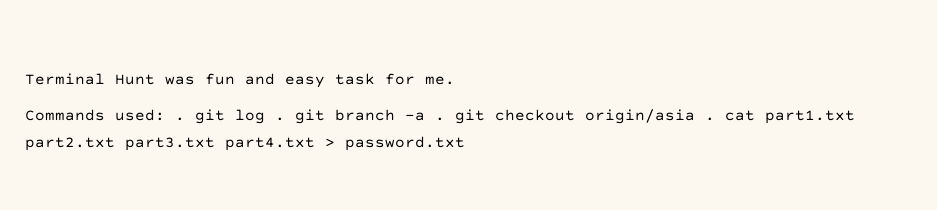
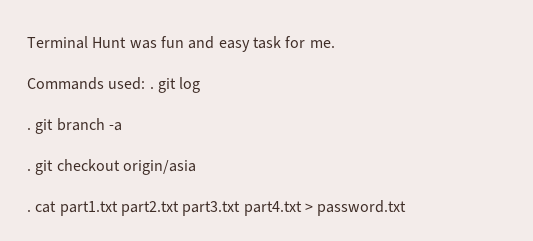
- Commands used: . git log . git branch -a . git checkout origin/asia . cat part1.txt part2.txt part3.txt part4.txt > password.txt
+ Commands used: . git log
+ . git branch -a
+ . git checkout origin/asia
+ . cat part1.txt part2.txt part3.txt part4.txt > password.txt

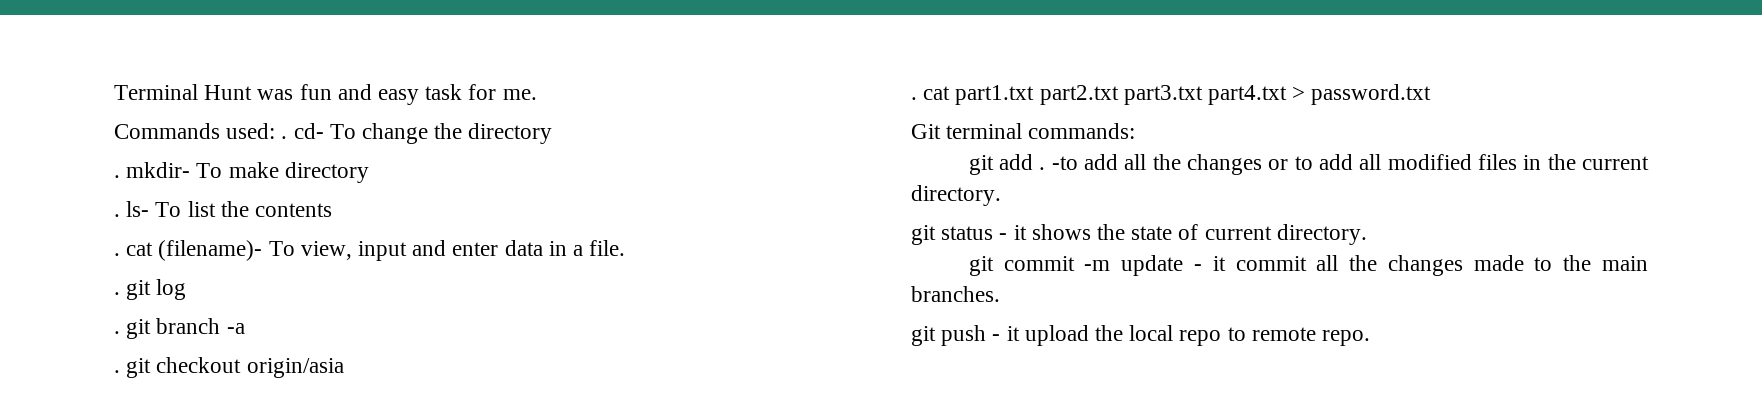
- Commands used: . git log
+ Commands used: . cd- To change the directory
+ . mkdir- To make directory
+ . ls- To list the contents
+ . cat (filename)- To view, input and enter data in a file.
+ . git log
+ Git terminal commands:
+ git add . -to add all the changes or to add all modified files in the current directory.
+ git status - it shows the state of current directory.
+ git commit -m update - it commit all the changes made to the main branches.
+ git push - it upload the local repo to remote repo.

